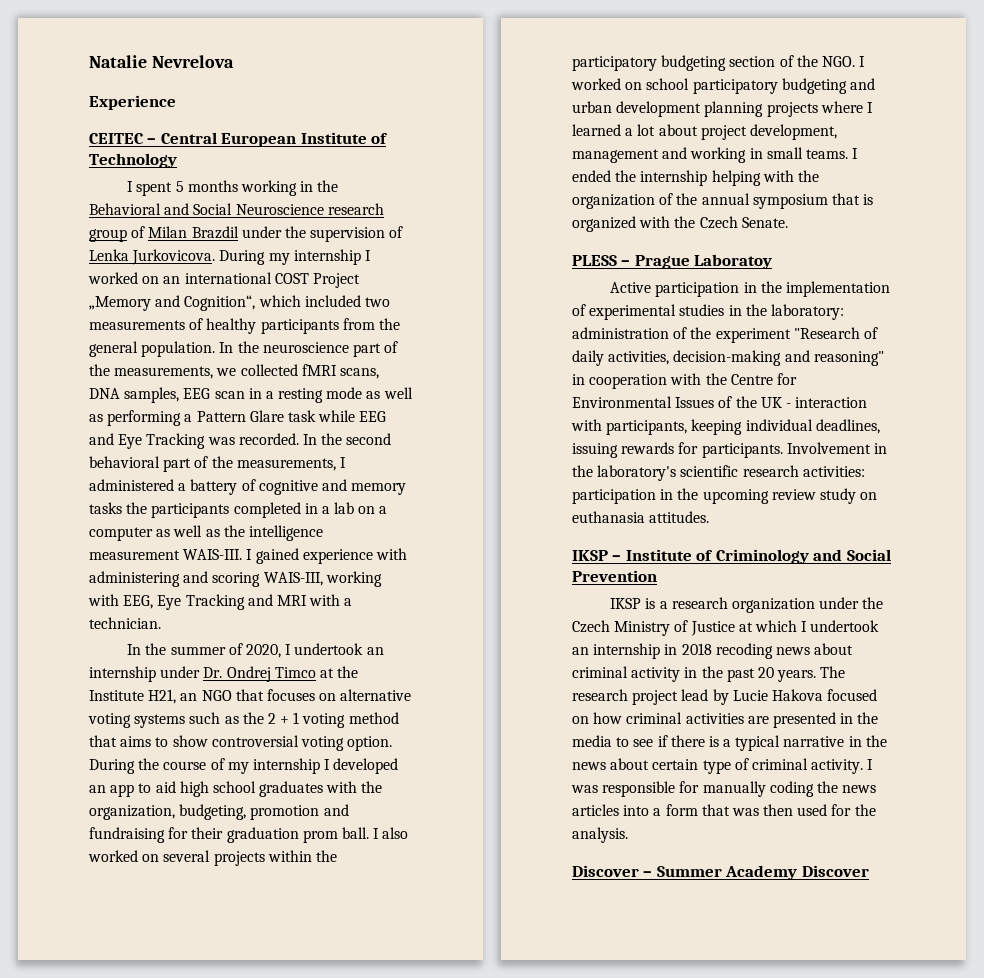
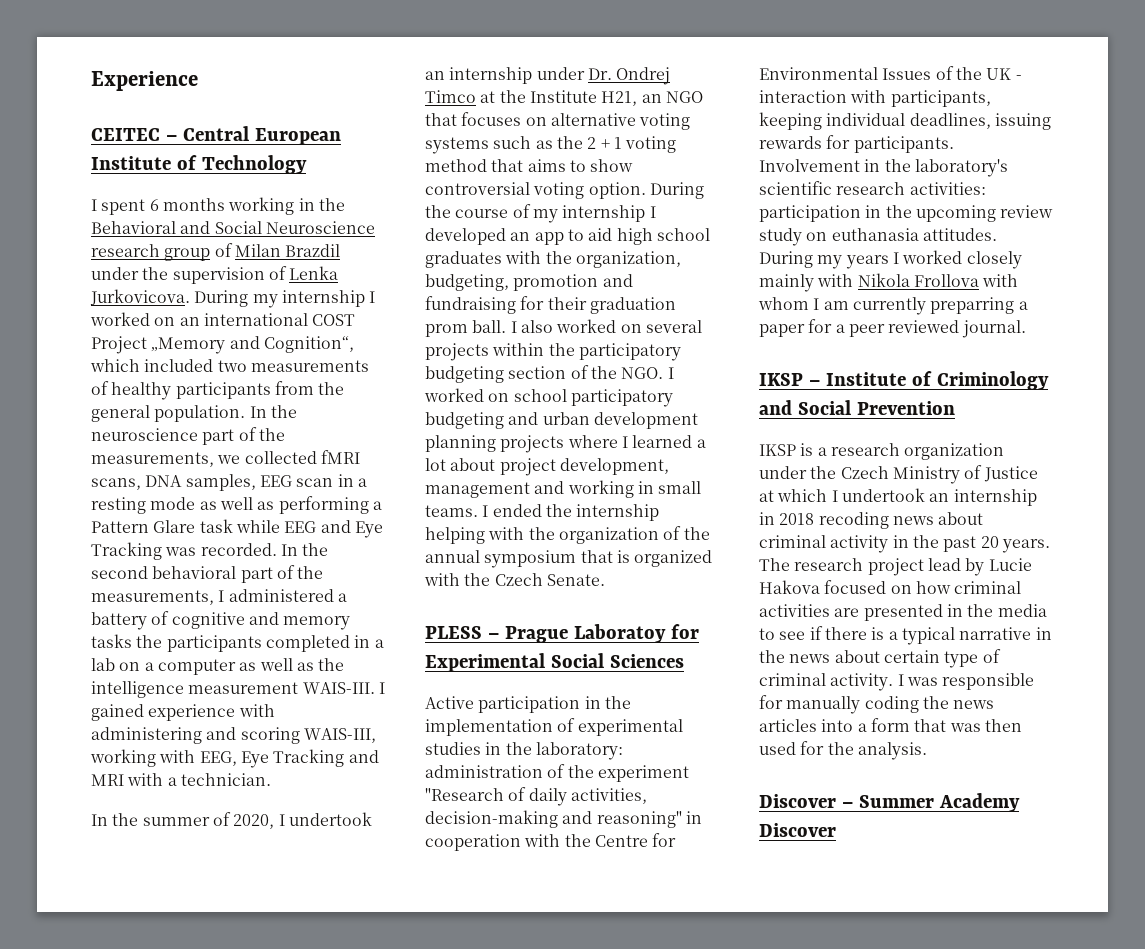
- Natalie Nevrelova
- I spent 5 months working in the Behavioral and Social Neuroscience research group of Milan Brazdil under the supervision of Lenka Jurkovicova.
+ I spent 6 months working in the Behavioral and Social Neuroscience research group of Milan Brazdil under the supervision of Lenka Jurkovicova.
- PLESS – Prague Laboratoy
+ PLESS – Prague Laboratoy for Experimental Social Sciences
+ During my years I worked closely mainly with Nikola Frollova with whom I am currently preparring a paper for a peer reviewed journal.

